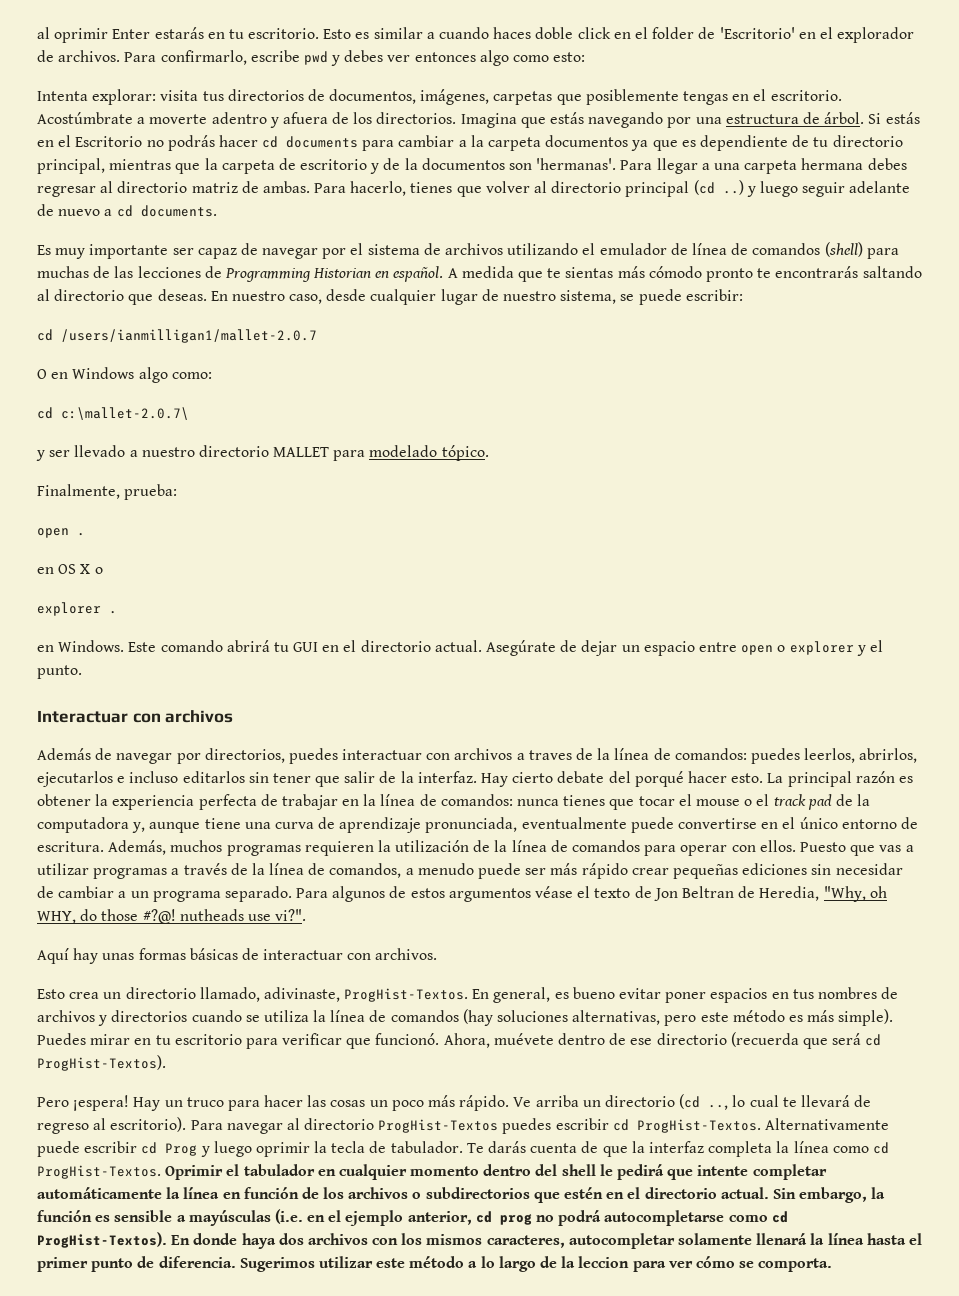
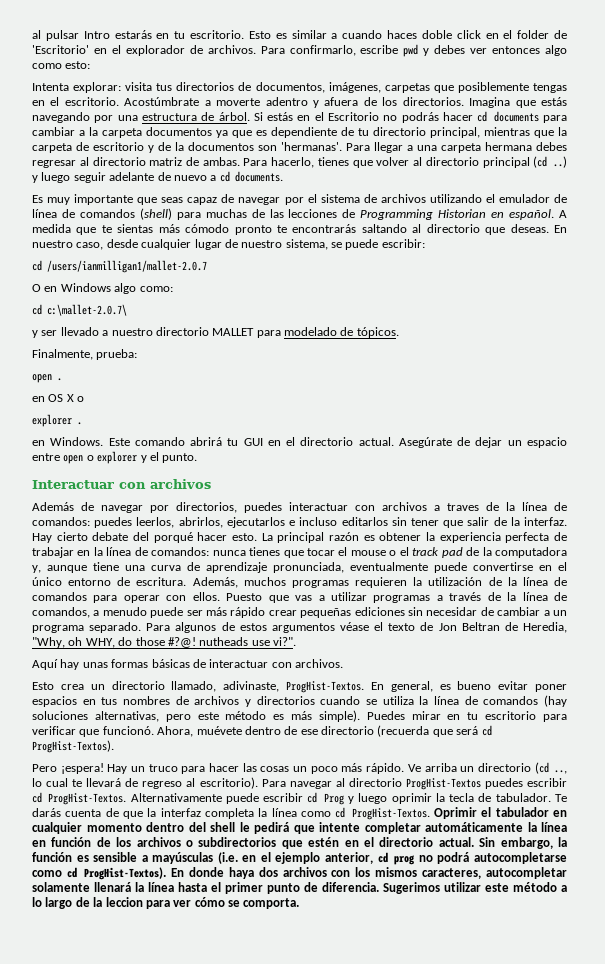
- al oprimir Enter estarás en tu escritorio.
+ al pulsar Intro estarás en tu escritorio.
- Es muy importante ser capaz de navegar por el sistema de archivos utilizando el emulador de línea de comandos (shell) para muchas de las lecciones de Programming Historian en español.
+ Es muy importante que seas capaz de navegar por el sistema de archivos utilizando el emulador de línea de comandos (shell) para muchas de las lecciones de Programming Historian en español.
- y ser llevado a nuestro directorio MALLET para modelado tópico.
+ y ser llevado a nuestro directorio MALLET para modelado de tópicos.

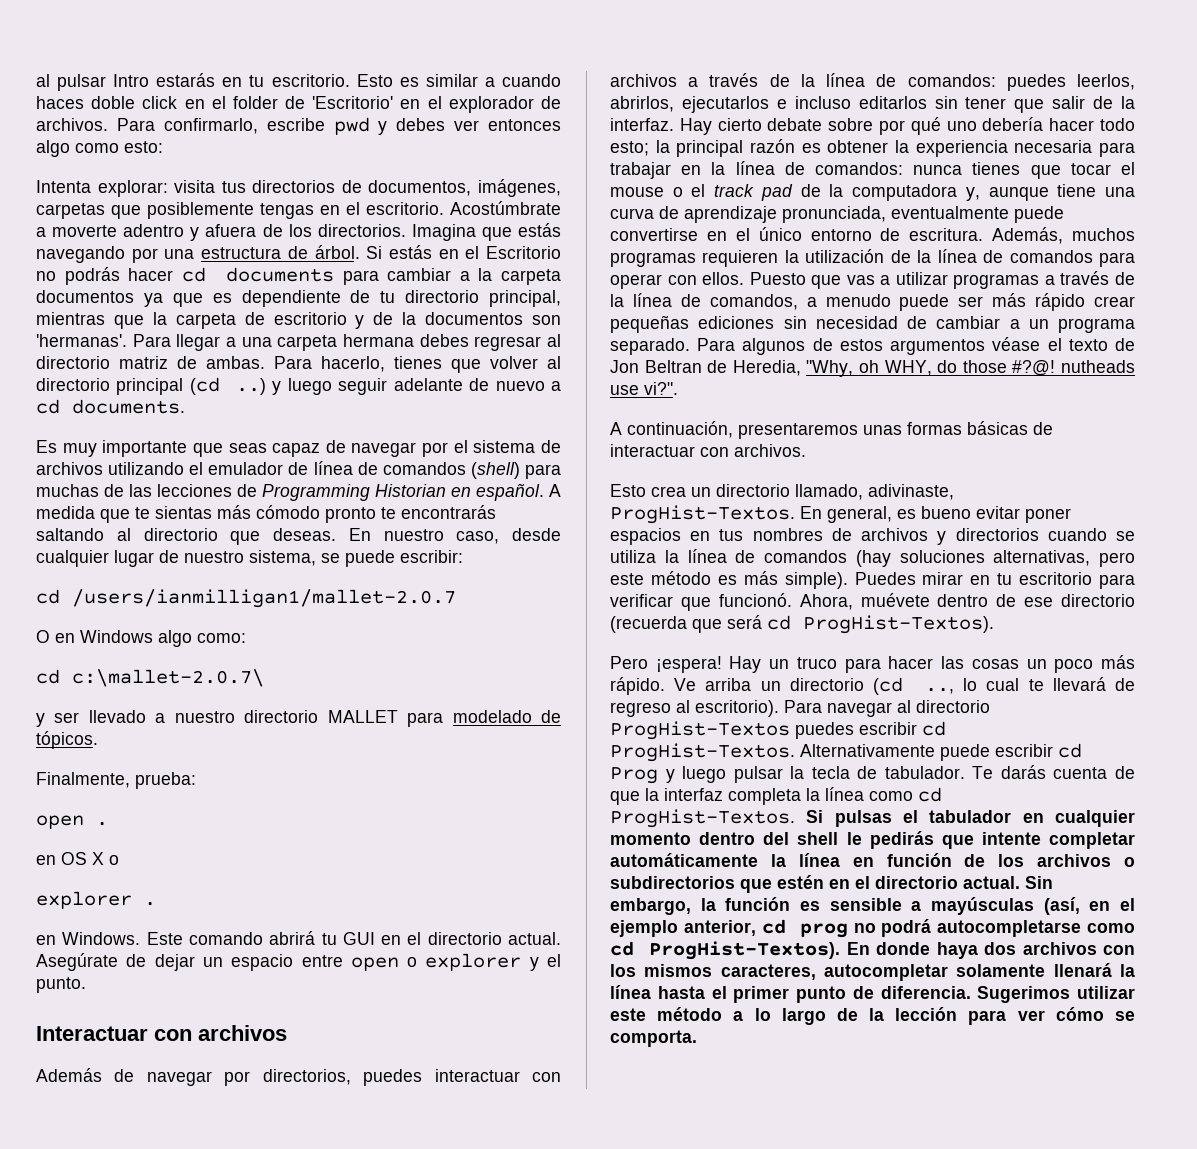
- Además de navegar por directorios, puedes interactuar con archivos a traves de la línea de comandos: puedes leerlos, abrirlos, ejecutarlos e incluso editarlos sin tener que salir de la interfaz.
+ Además de navegar por directorios, puedes interactuar con archivos a través de la línea de comandos: puedes leerlos, abrirlos, ejecutarlos e incluso editarlos sin tener que salir de la interfaz.
- Hay cierto debate del porqué hacer esto. La principal razón es obtener la experiencia perfecta de trabajar en la línea de comandos: nunca tienes que tocar el mouse o el track pad de la computadora y, aunque tiene una curva de aprendizaje pronunciada, eventualmente puede convertirse en el único entorno de escritura.
+ Hay cierto debate sobre por qué uno debería hacer todo esto; la principal razón es obtener la experiencia necesaria para trabajar en la línea de comandos: nunca tienes que tocar el mouse o el track pad de la computadora y, aunque tiene una curva de aprendizaje pronunciada, eventualmente puede convertirse en el único entorno de escritura.
- Puesto que vas a utilizar programas a través de la línea de comandos, a menudo puede ser más rápido crear pequeñas ediciones sin necesidar de cambiar a un programa separado.
+ Puesto que vas a utilizar programas a través de la línea de comandos, a menudo puede ser más rápido crear pequeñas ediciones sin necesidad de cambiar a un programa separado.
- Aquí hay unas formas básicas de interactuar con archivos.
+ A continuación, presentaremos unas formas básicas de interactuar con archivos.
- Alternativamente puede escribir cd Prog y luego oprimir la tecla de tabulador.
+ Alternativamente puede escribir cd Prog y luego pulsar la tecla de tabulador.
- Oprimir el tabulador en cualquier momento dentro del shell le pedirá que intente completar automáticamente la línea en función de los archivos o subdirectorios que estén en el directorio actual.
+ Si pulsas el tabulador en cualquier momento dentro del shell le pedirás que intente completar automáticamente la línea en función de los archivos o subdirectorios que estén en el directorio actual.
- Sin embargo, la función es sensible a mayúsculas (i.e. en el ejemplo anterior, cd prog no podrá autocompletarse como cd ProgHist-Textos).
+ Sin embargo, la función es sensible a mayúsculas (así, en el ejemplo anterior, cd prog no podrá autocompletarse como cd ProgHist-Textos).
- Sugerimos utilizar este método a lo largo de la leccion para ver cómo se comporta.
+ Sugerimos utilizar este método a lo largo de la lección para ver cómo se comporta.

